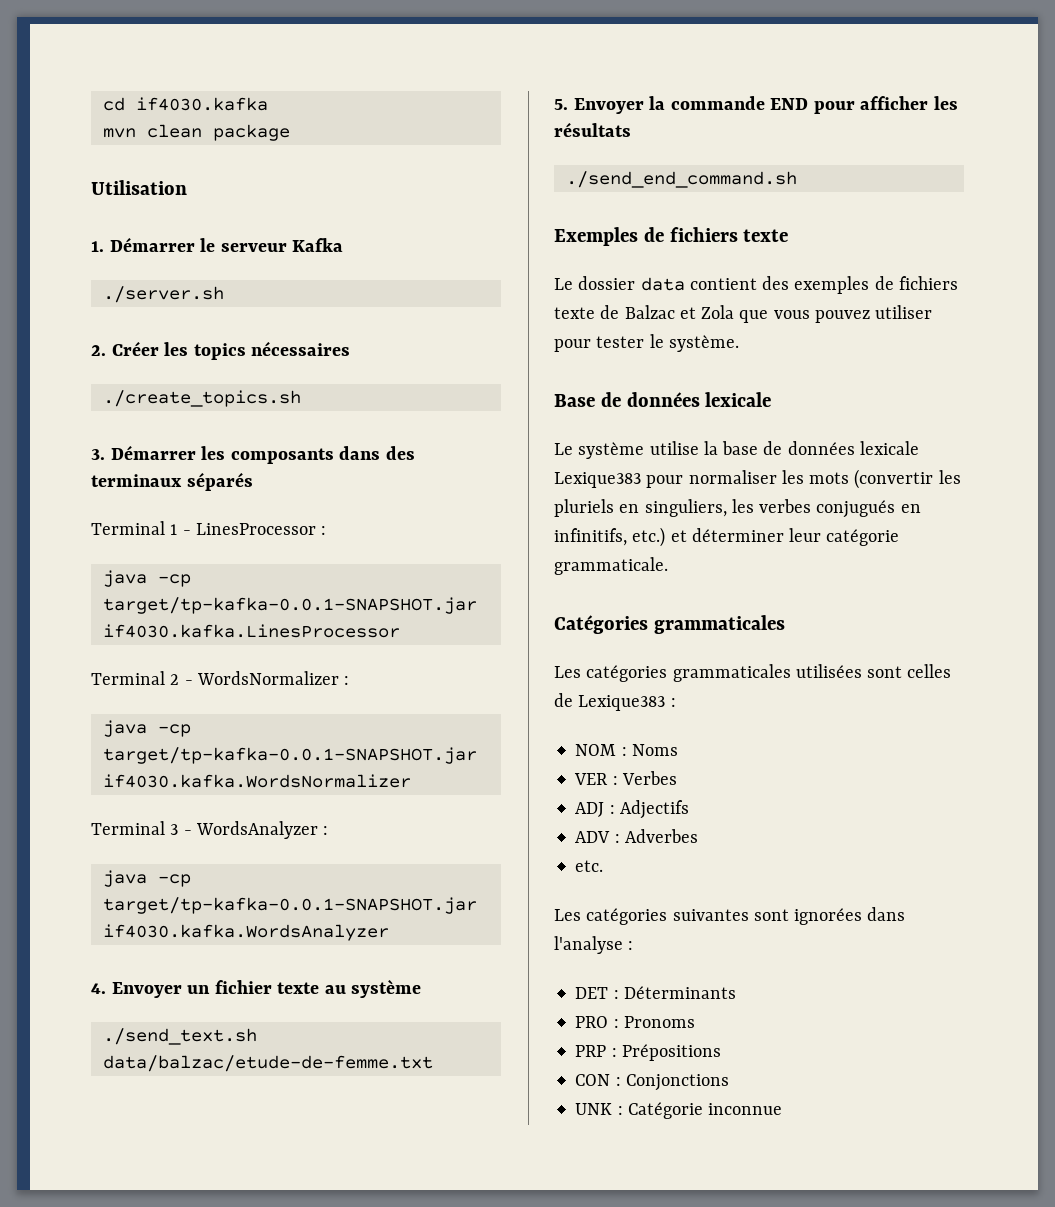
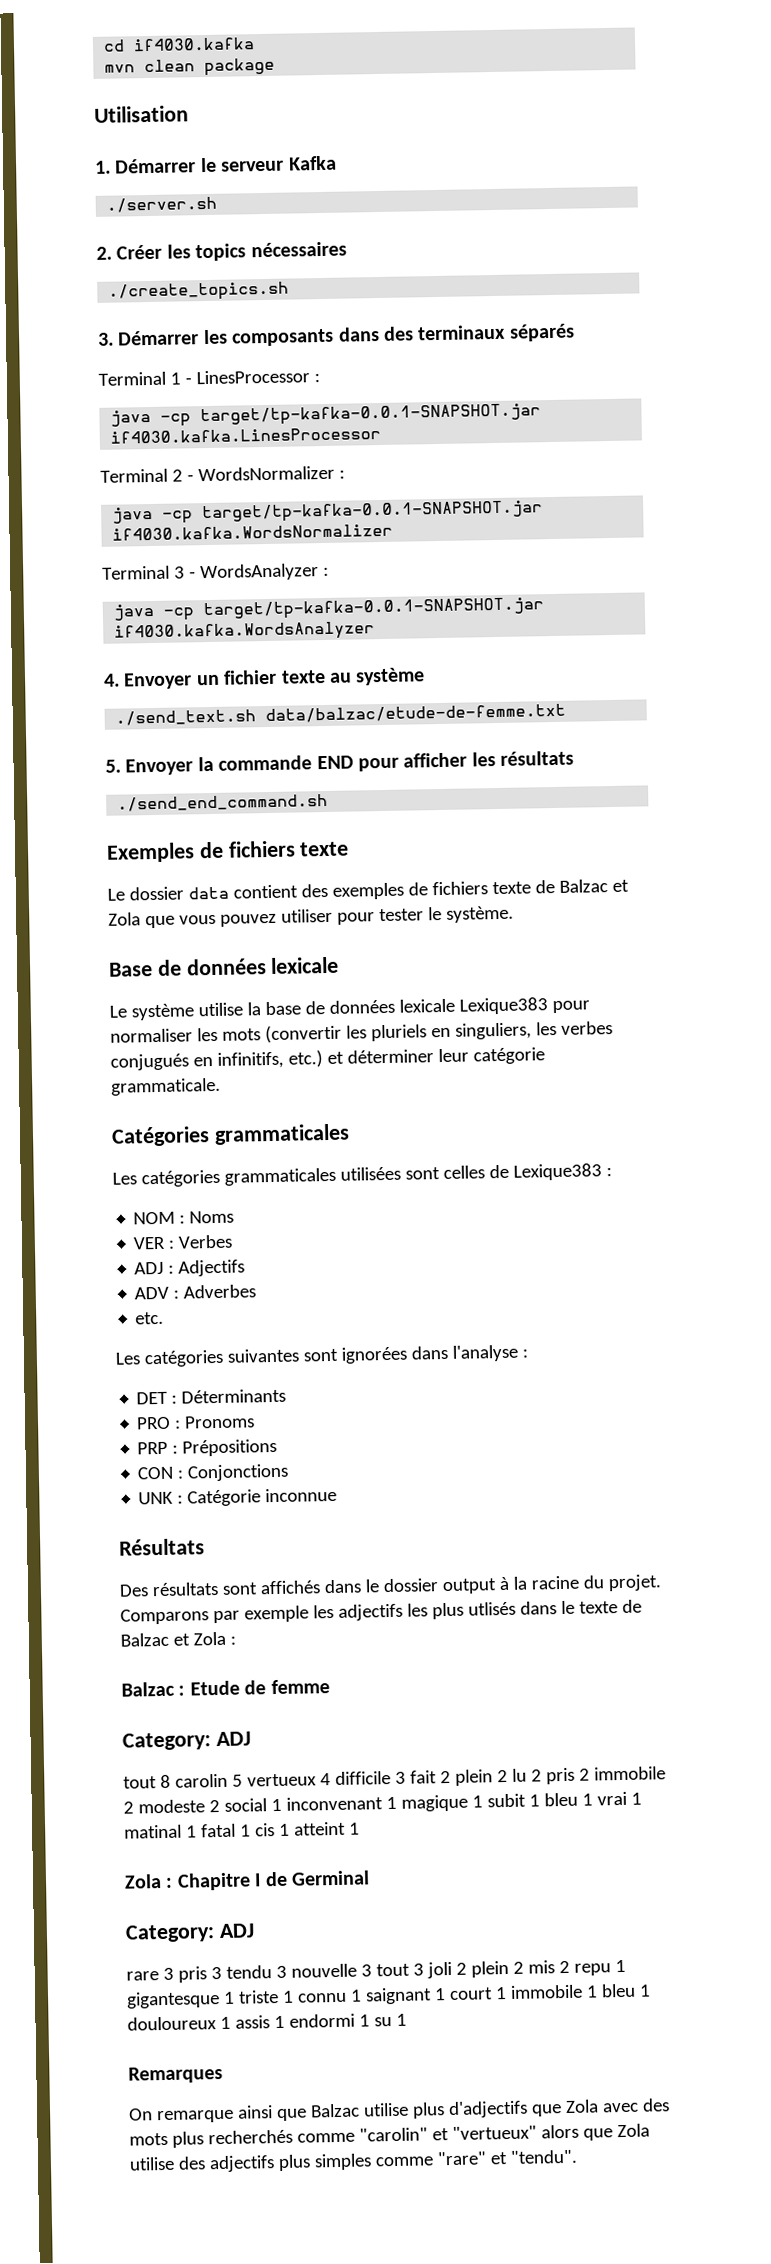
+ Résultats
+ Des résultats sont affichés dans le dossier output à la racine du projet. Comparons par exemple les adjectifs les plus utlisés dans le texte de Balzac et Zola :
+ Balzac : Etude de femme
+ Category: ADJ
+ tout 8 carolin 5 vertueux 4 difficile 3 fait 2 plein 2 lu 2 pris 2 immobile 2 modeste 2 social 1 inconvenant 1 magique 1 subit 1 bleu 1 vrai 1 matinal 1 fatal 1 cis 1 atteint 1
+ Zola : Chapitre I de Germinal
+ Category: ADJ
+ rare 3 pris 3 tendu 3 nouvelle 3 tout 3 joli 2 plein 2 mis 2 repu 1 gigantesque 1 triste 1 connu 1 saignant 1 court 1 immobile 1 bleu 1 douloureux 1 assis 1 endormi 1 su 1
+ Remarques
+ On remarque ainsi que Balzac utilise plus d'adjectifs que Zola avec des mots plus recherchés comme "carolin" et "vertueux" alors que Zola utilise des adjectifs plus simples comme "rare" et "tendu".

